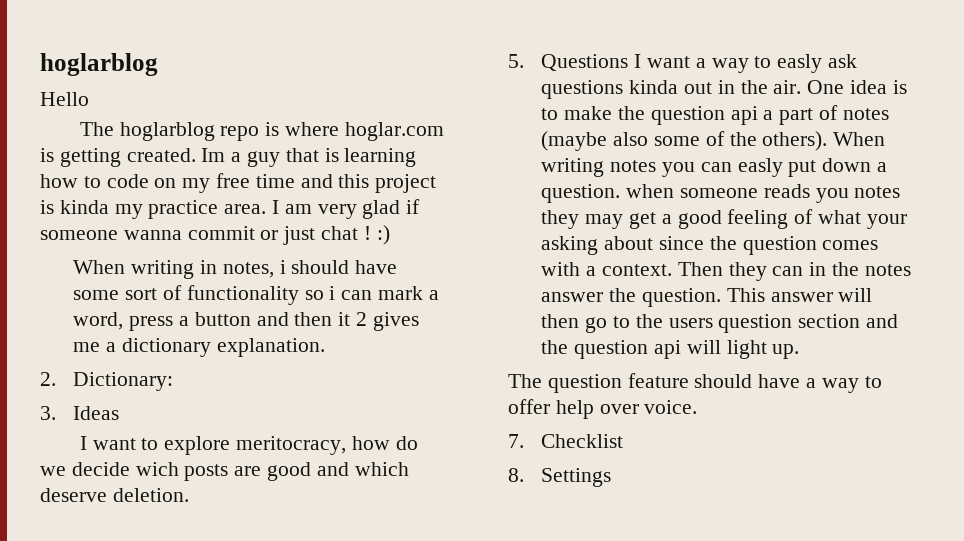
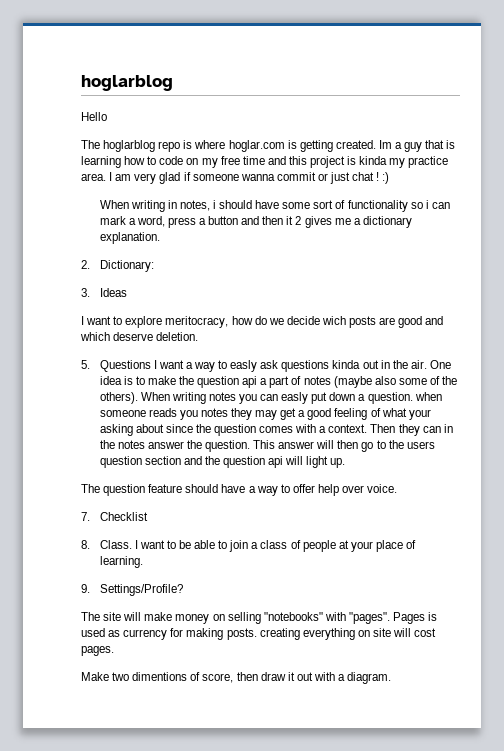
- 8. Settings
+ 8. Class. I want to be able to join a class of people at your place of learning.
+ 9. Settings/Profile?
+ The site will make money on selling "notebooks" with "pages". Pages is used as currency for making posts. creating everything on site will cost pages.
+ Make two dimentions of score, then draw it out with a diagram.

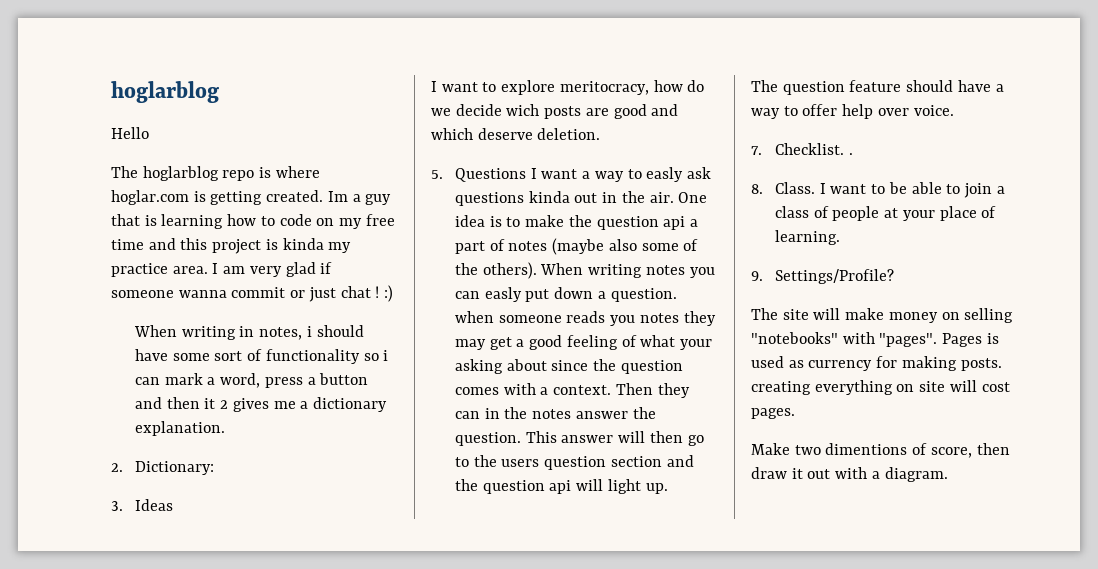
- 7. Checklist
+ 7. Checklist. .

